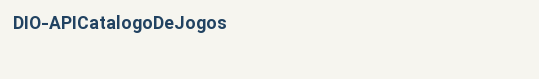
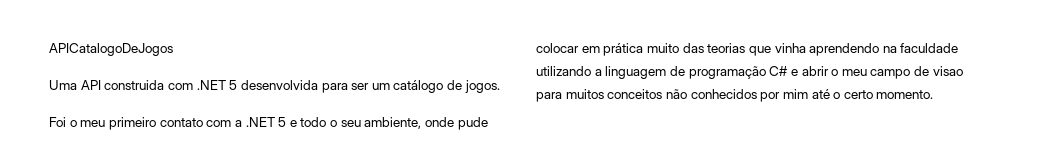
- DIO-APICatalogoDeJogos
+ APICatalogoDeJogos
+ Uma API construida com .NET 5 desenvolvida para ser um catálogo de jogos.
+ Foi o meu primeiro contato com a .NET 5 e todo o seu ambiente, onde pude colocar em prática muito das teorias que vinha aprendendo na faculdade utilizando a linguagem de programação C# e abrir o meu campo de visao para muitos conceitos não conhecidos por mim até o certo momento.

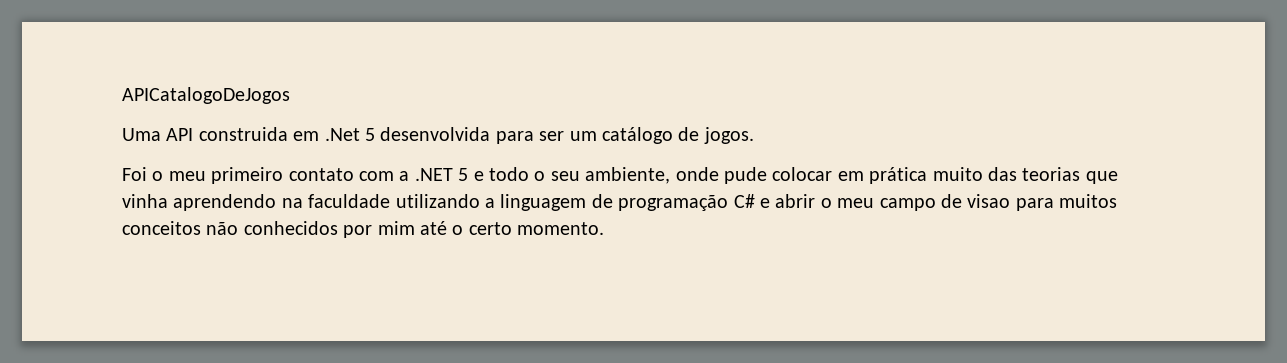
- Uma API construida com .NET 5 desenvolvida para ser um catálogo de jogos.
+ Uma API construida em .Net 5 desenvolvida para ser um catálogo de jogos.

